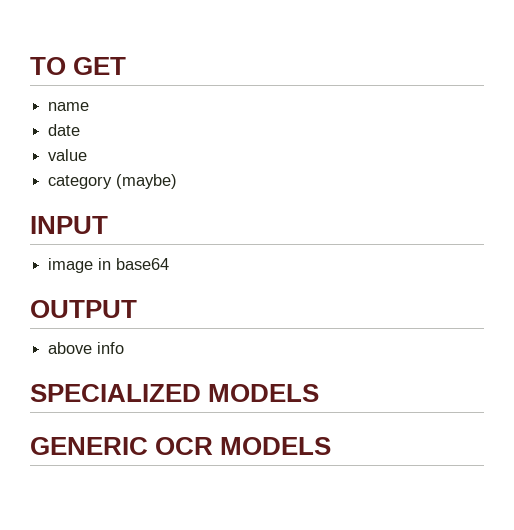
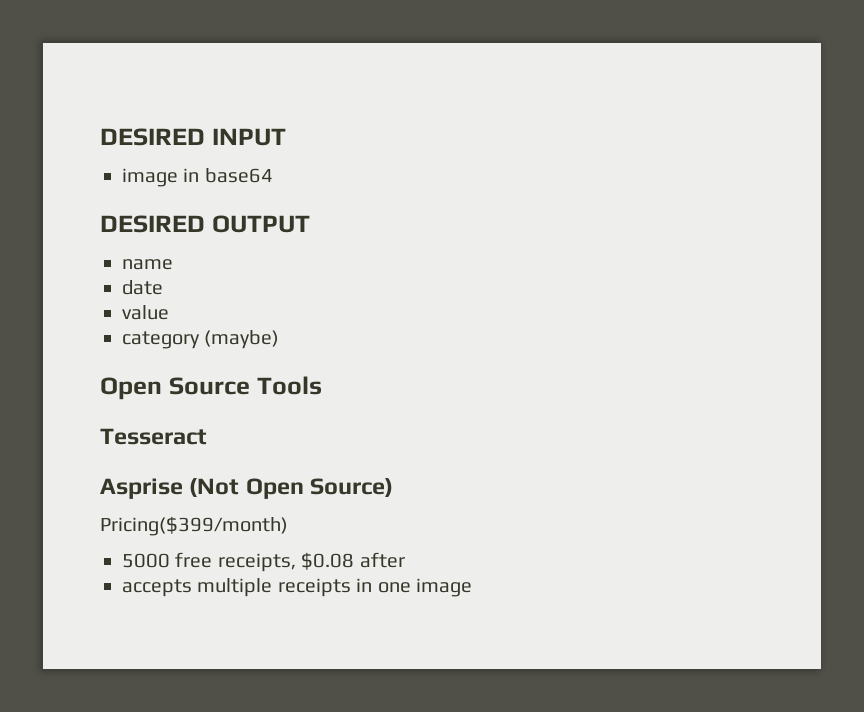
- TO GET
+ DESIRED INPUT
+ image in base64
+ DESIRED OUTPUT
- INPUT
- image in base64
- OUTPUT
- above info
- SPECIALIZED MODELS
- GENERIC OCR MODELS
+ Open Source Tools
+ Tesseract
+ Asprise (Not Open Source)
+ Pricing($399/month)
+ 5000 free receipts, $0.08 after
+ accepts multiple receipts in one image

